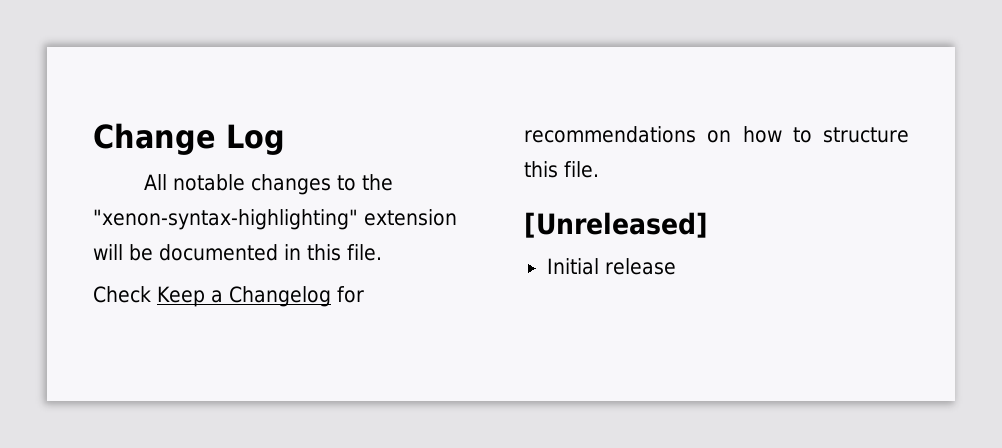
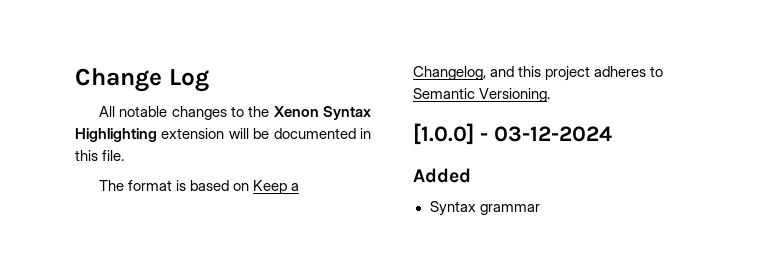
- All notable changes to the "xenon-syntax-highlighting" extension will be documented in this file.
+ All notable changes to the Xenon Syntax Highlighting extension will be documented in this file.
- Check Keep a Changelog for recommendations on how to structure this file.
- [Unreleased]
- Initial release
+ The format is based on Keep a Changelog, and this project adheres to Semantic Versioning.
+ [1.0.0] - 03-12-2024
+ Added
+ Syntax grammar

